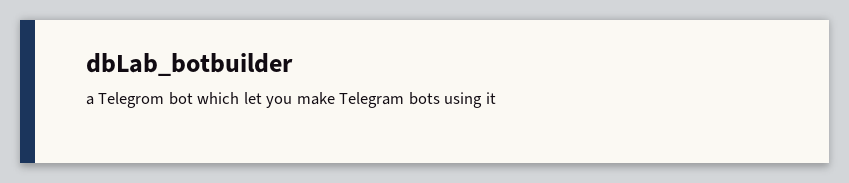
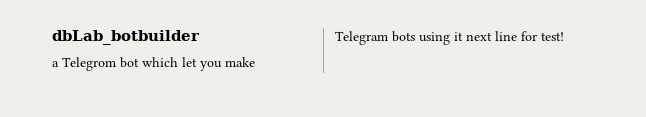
- a Telegrom bot which let you make Telegram bots using it
+ a Telegrom bot which let you make Telegram bots using it next line for test!

